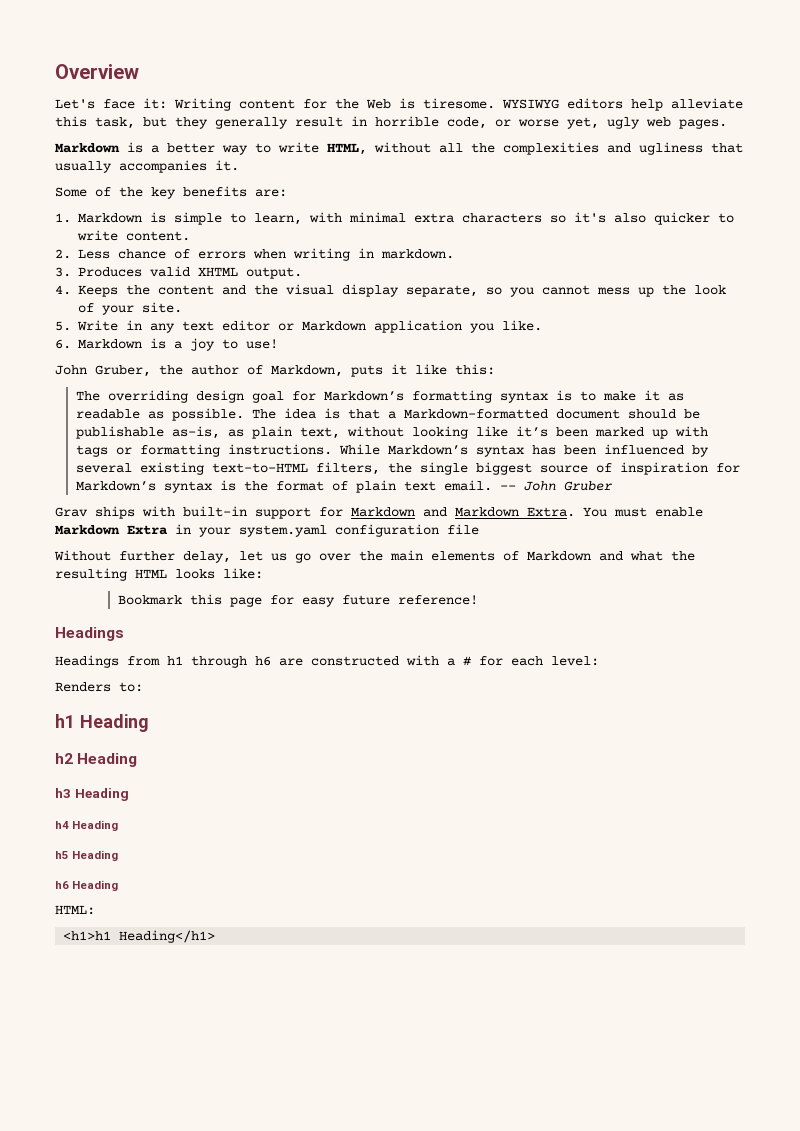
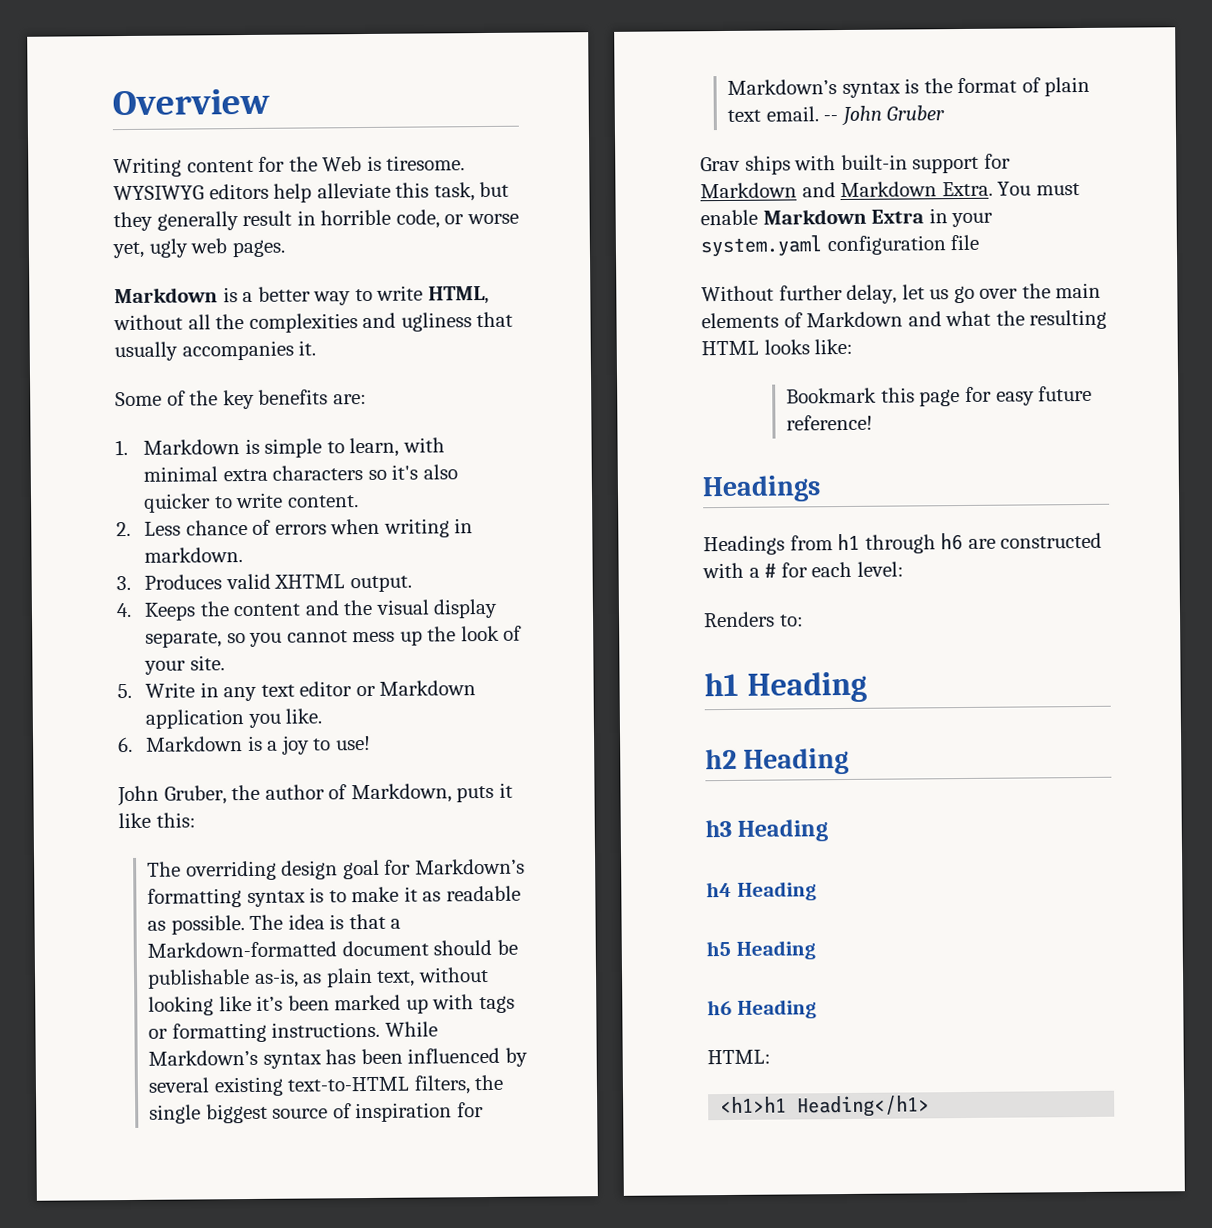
- Let's face it: Writing content for the Web is tiresome.
+ Writing content for the Web is tiresome.

